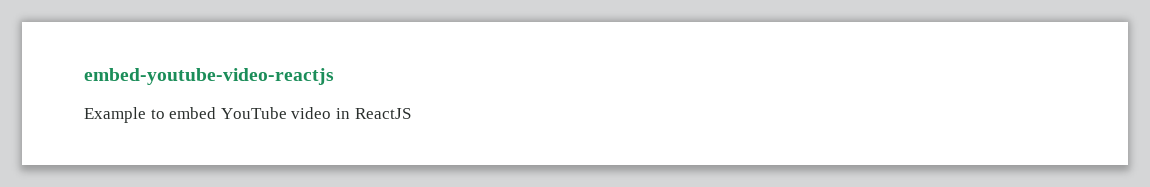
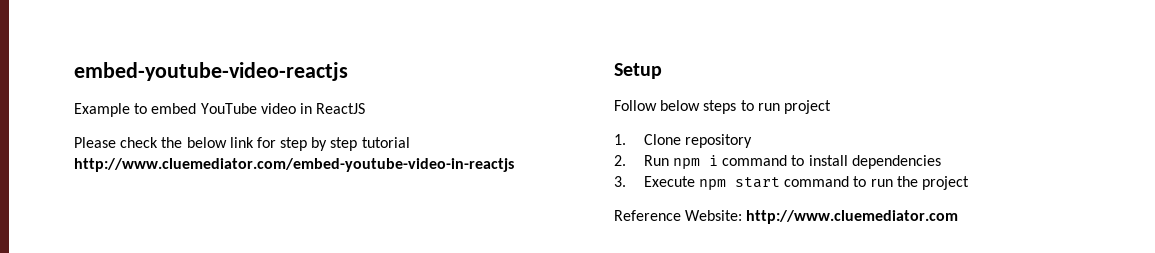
+ Please check the below link for step by step tutorial http://www.cluemediator.com/embed-youtube-video-in-reactjs
+ Setup
+ Follow below steps to run project
+ 1. Clone repository
+ 2. Run npm i command to install dependencies
+ 3. Execute npm start command to run the project
+ Reference Website: http://www.cluemediator.com

